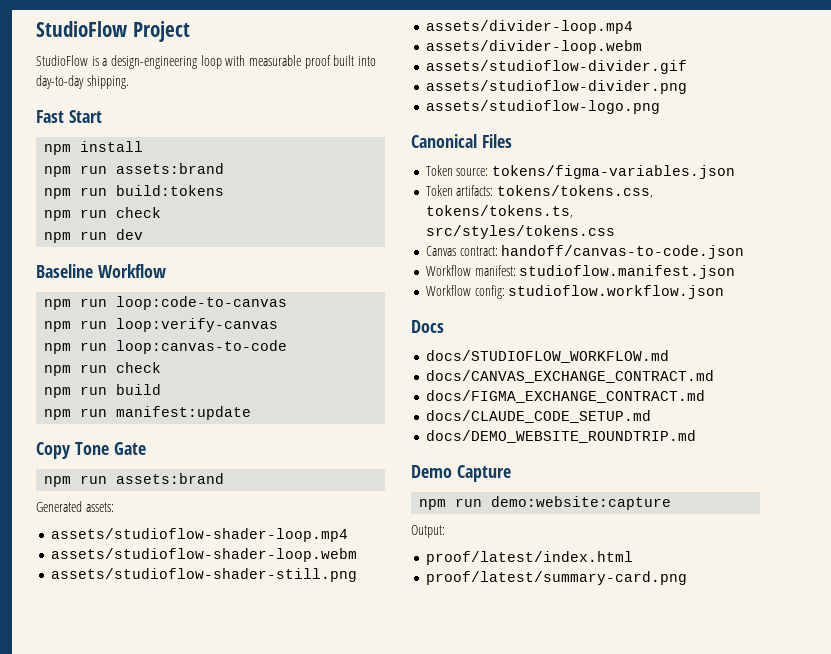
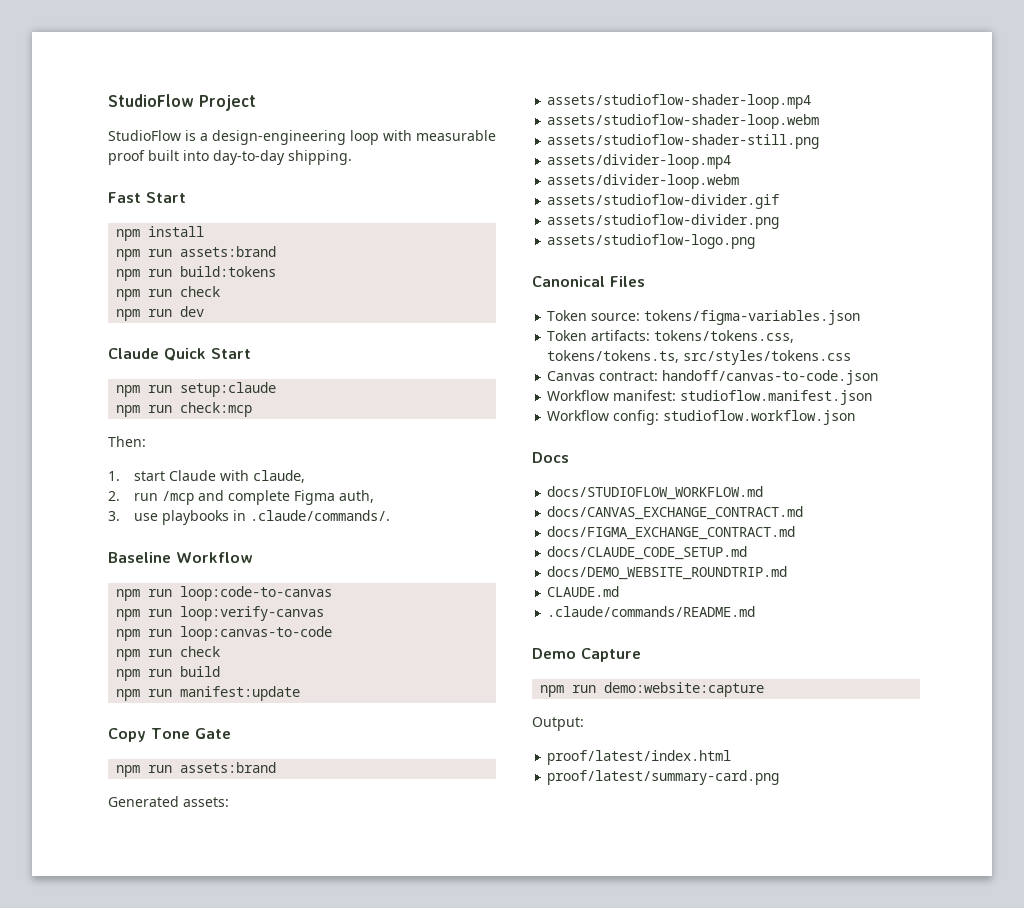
+ Claude Quick Start
+ npm run setup:claude
+ npm run check:mcp
+ Then:
+ 1. start Claude with claude,
+ 2. run /mcp and complete Figma auth,
+ 3. use playbooks in .claude/commands/.
+ CLAUDE.md
+ .claude/commands/README.md

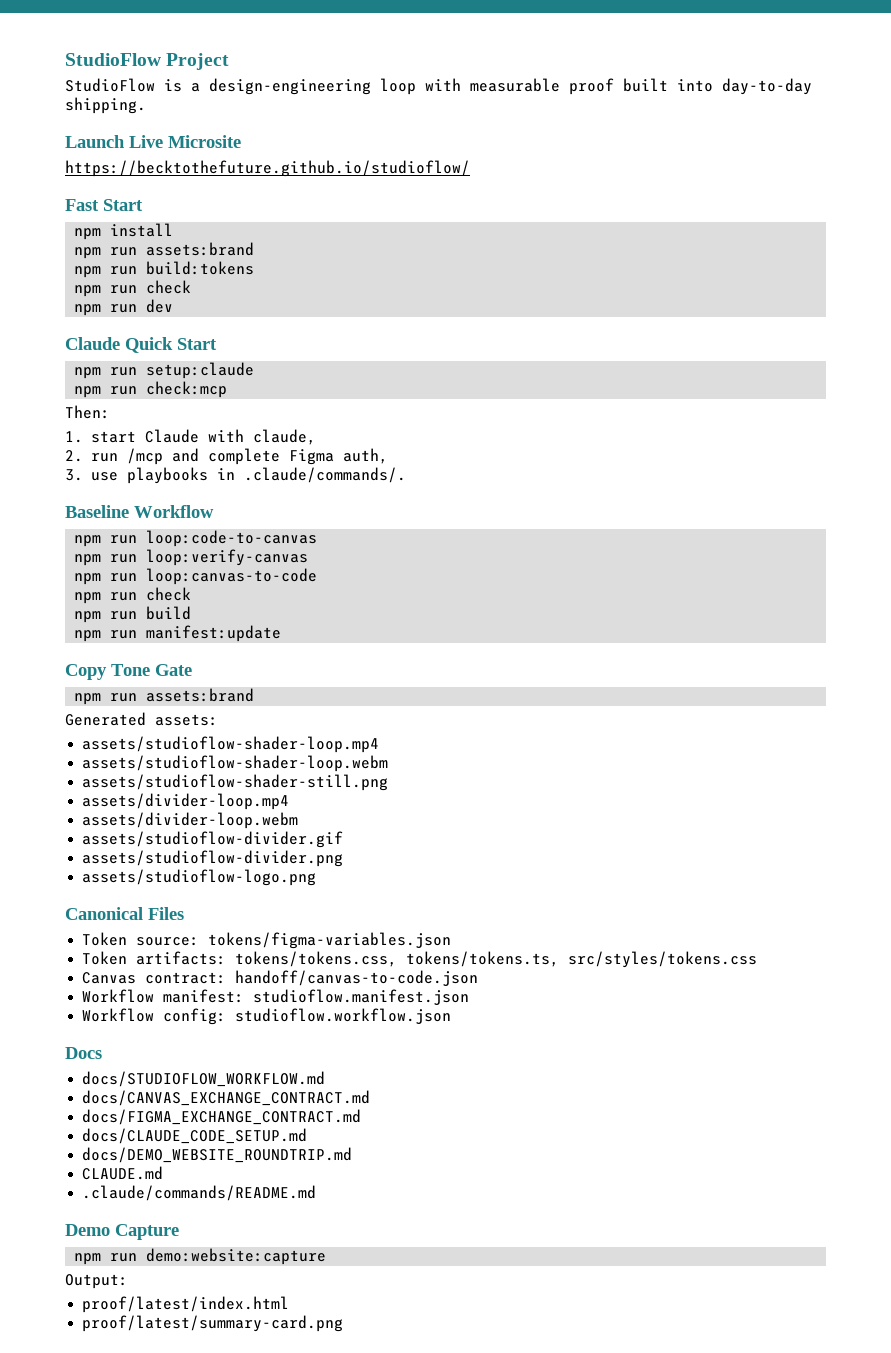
+ Launch Live Microsite
+ https://becktothefuture.github.io/studioflow/

